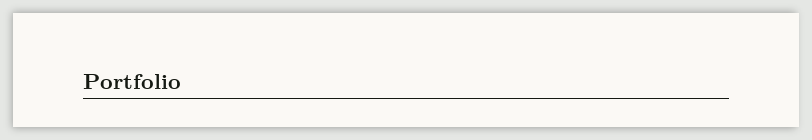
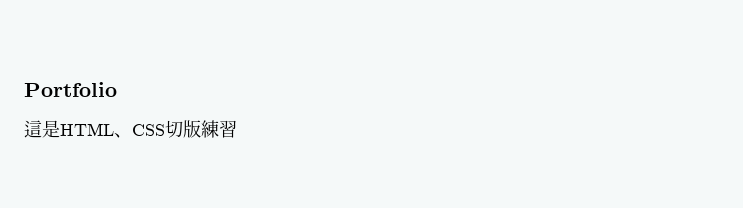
+ 這是HTML、CSS切版練習

